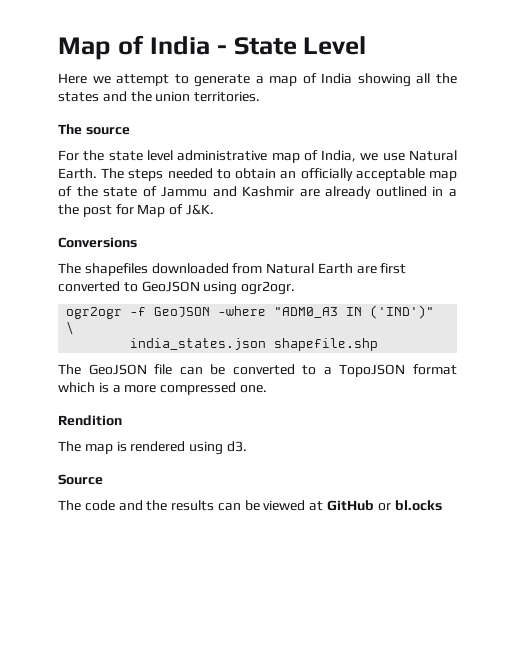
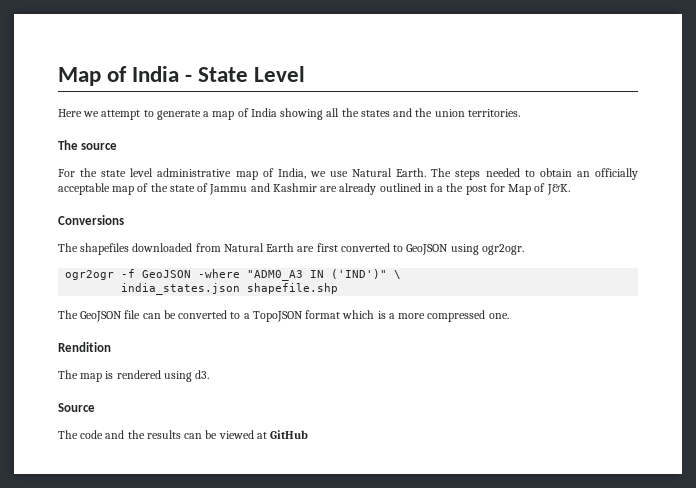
- The code and the results can be viewed at GitHub or bl.ocks
+ The code and the results can be viewed at GitHub

